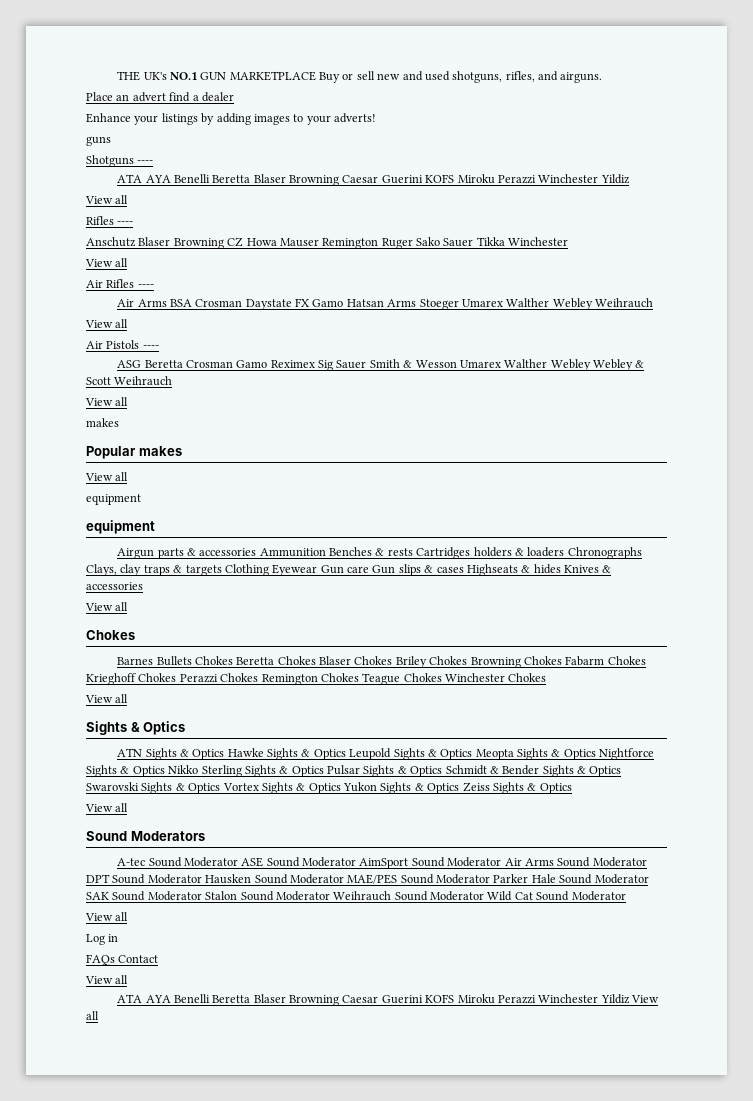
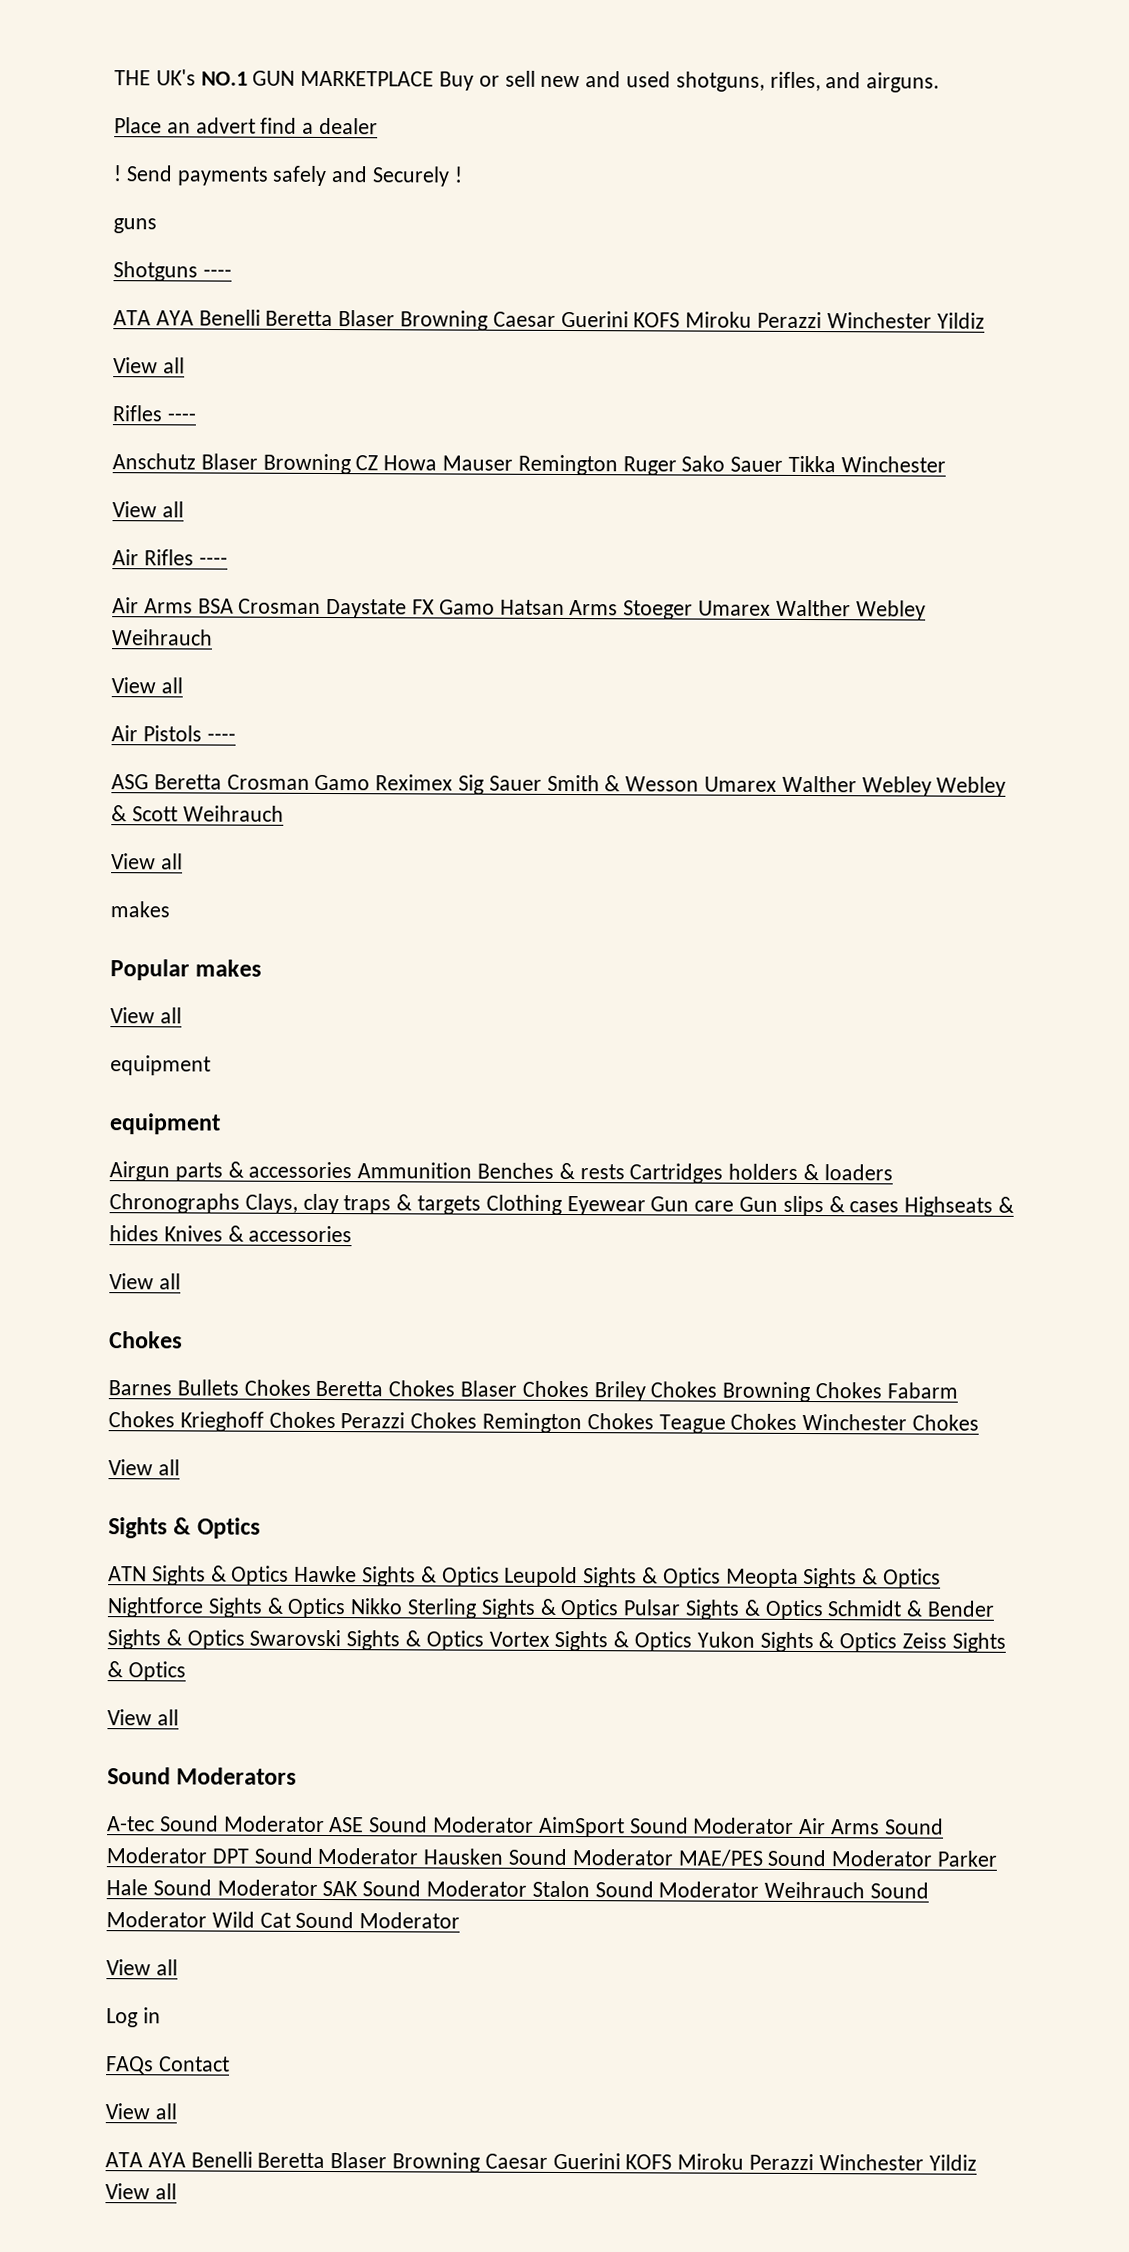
- Enhance your listings by adding images to your adverts!
+ ! Send payments safely and Securely !

